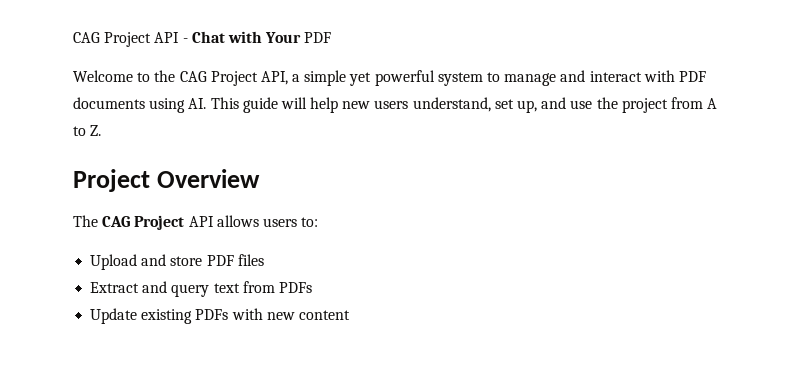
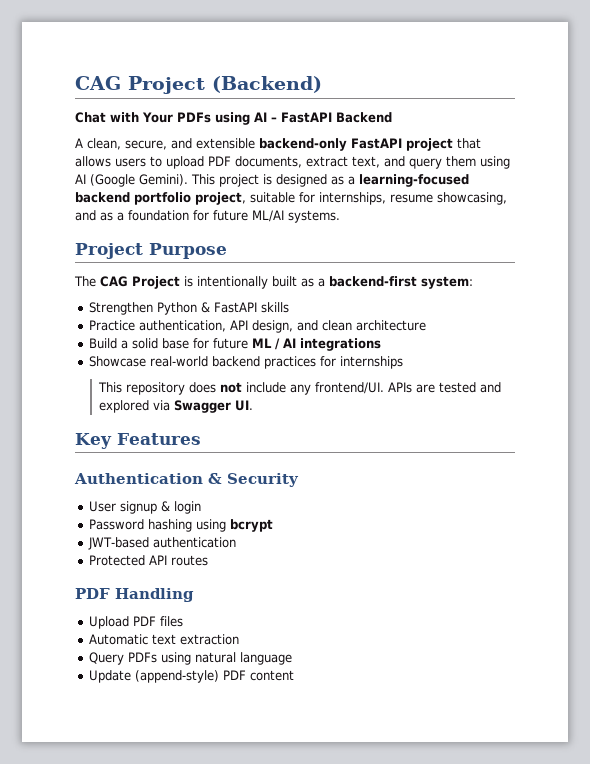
- CAG Project API - Chat with Your PDF
- Welcome to the CAG Project API, a simple yet powerful system to manage and interact with PDF documents using AI. This guide will help new users understand, set up, and use the project from A to Z.
- Project Overview
+ CAG Project (Backend)
+ Chat with Your PDFs using AI – FastAPI Backend
+ A clean, secure, and extensible backend-only FastAPI project that allows users to upload PDF documents, extract text, and query them using AI (Google Gemini). This project is designed as a learning-focused backend portfolio project, suitable for internships, resume showcasing, and as a foundation for future ML/AI systems.
+ Project Purpose
- The CAG Project API allows users to:
+ The CAG Project is intentionally built as a backend-first system:
+ Strengthen Python & FastAPI skills
+ Practice authentication, API design, and clean architecture
+ Build a solid base for future ML / AI integrations
+ Showcase real-world backend practices for internships
+ This repository does not include any frontend/UI. APIs are tested and explored via Swagger UI.
+ Key Features
+ Authentication & Security
+ User signup & login
+ Password hashing using bcrypt
+ JWT-based authentication
+ Protected API routes
+ PDF Handling
- Upload and store PDF files
+ Upload PDF files
- Extract and query text from PDFs
- Update existing PDFs with new content
+ Automatic text extraction
+ Query PDFs using natural language
+ Update (append-style) PDF content

